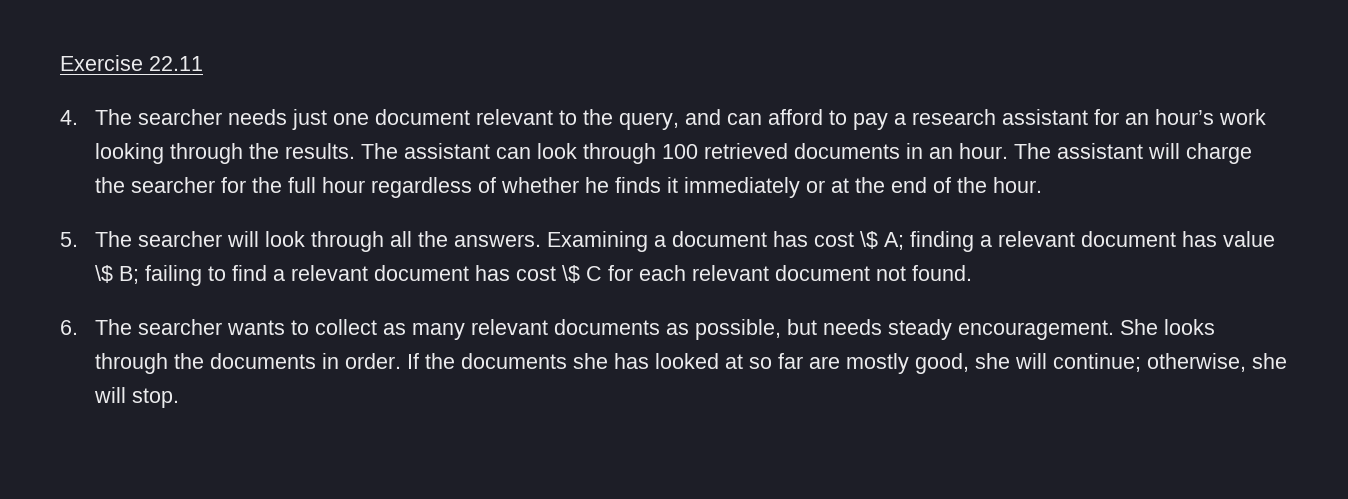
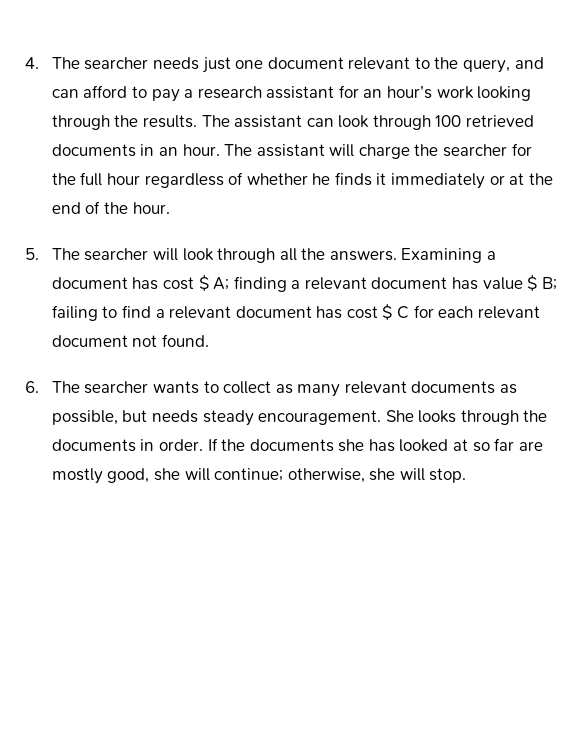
- Exercise 22.11
- Examining a document has cost \$ A; finding a relevant document has value \$ B; failing to find a relevant document has cost \$ C for each relevant document not found.
+ Examining a document has cost $ A; finding a relevant document has value $ B; failing to find a relevant document has cost $ C for each relevant document not found.

